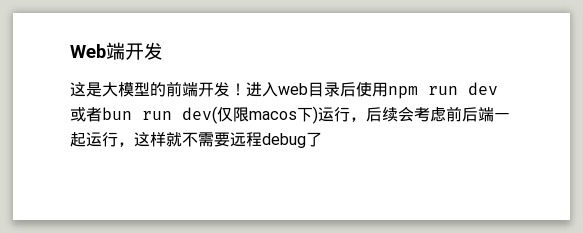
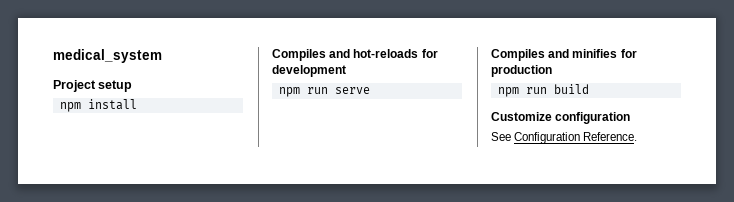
- Web端开发
- 这是大模型的前端开发！进入web目录后使用npm run dev或者bun run dev(仅限macos下)运行，后续会考虑前后端一起运行，这样就不需要远程debug了
+ medical_system
+ Project setup
+ npm install
+ Compiles and hot-reloads for development
+ npm run serve
+ Compiles and minifies for production
+ npm run build
+ Customize configuration
+ See Configuration Reference.

